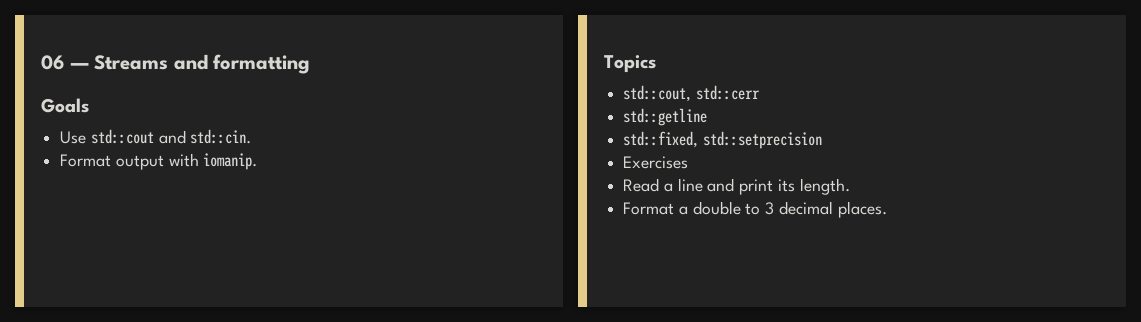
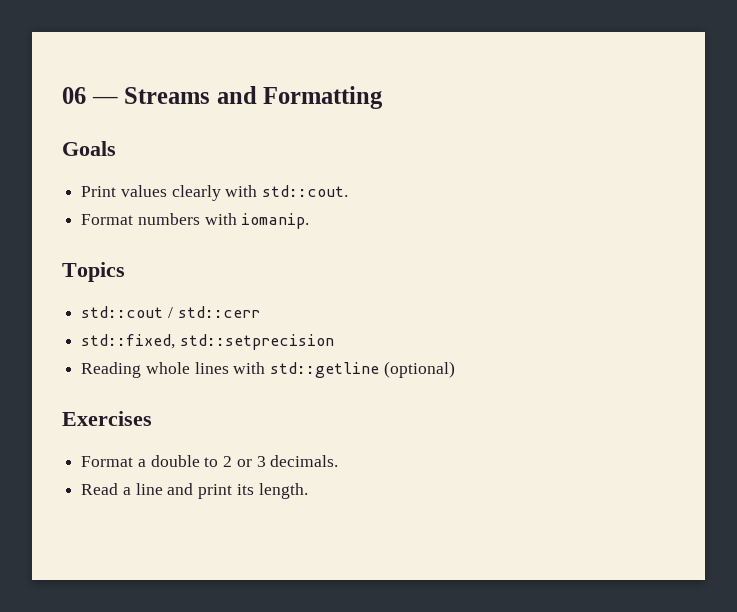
- 06 — Streams and formatting
+ 06 — Streams and Formatting
- Use std::cout and std::cin.
- Format output with iomanip.
+ Print values clearly with std::cout.
+ Format numbers with iomanip.
- std::cout, std::cerr
+ std::cout / std::cerr
- std::getline
+ Reading whole lines with std::getline (optional)
  Exercises
+ Format a double to 2 or 3 decimals.
- Format a double to 3 decimal places.

